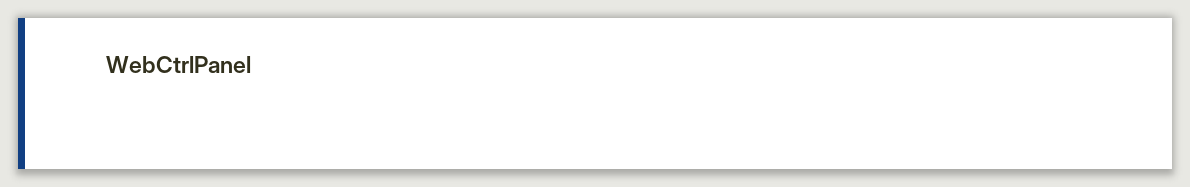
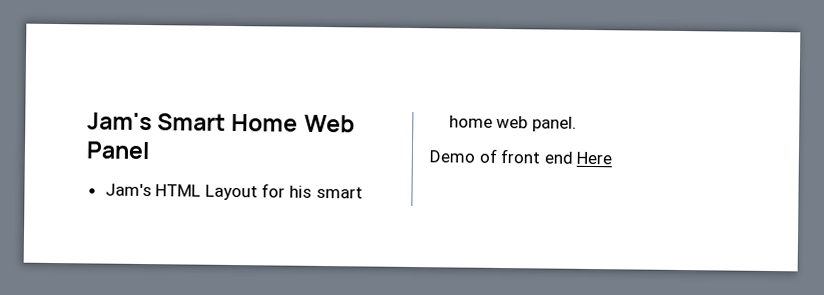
- WebCtrlPanel
+ Jam's Smart Home Web Panel
+ Jam's HTML Layout for his smart home web panel.
+ Demo of front end Here

